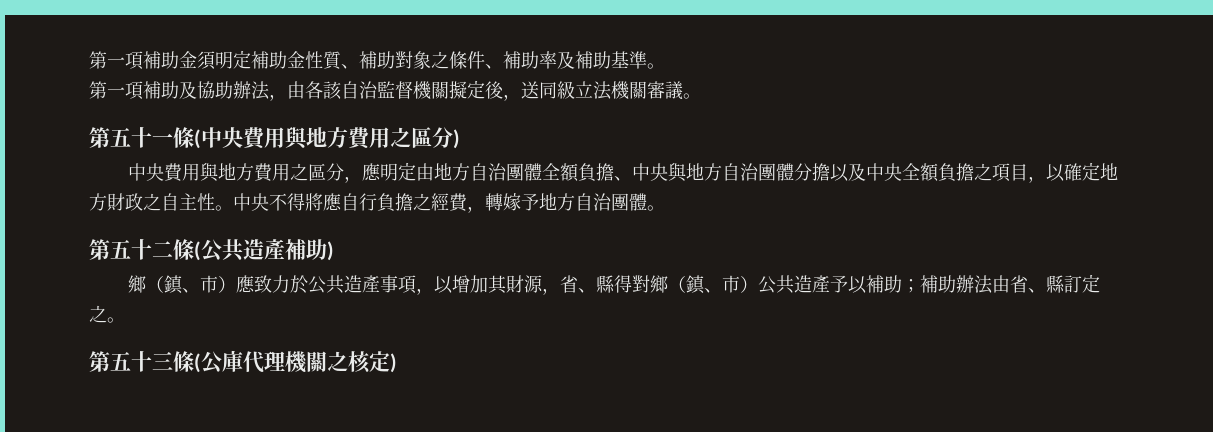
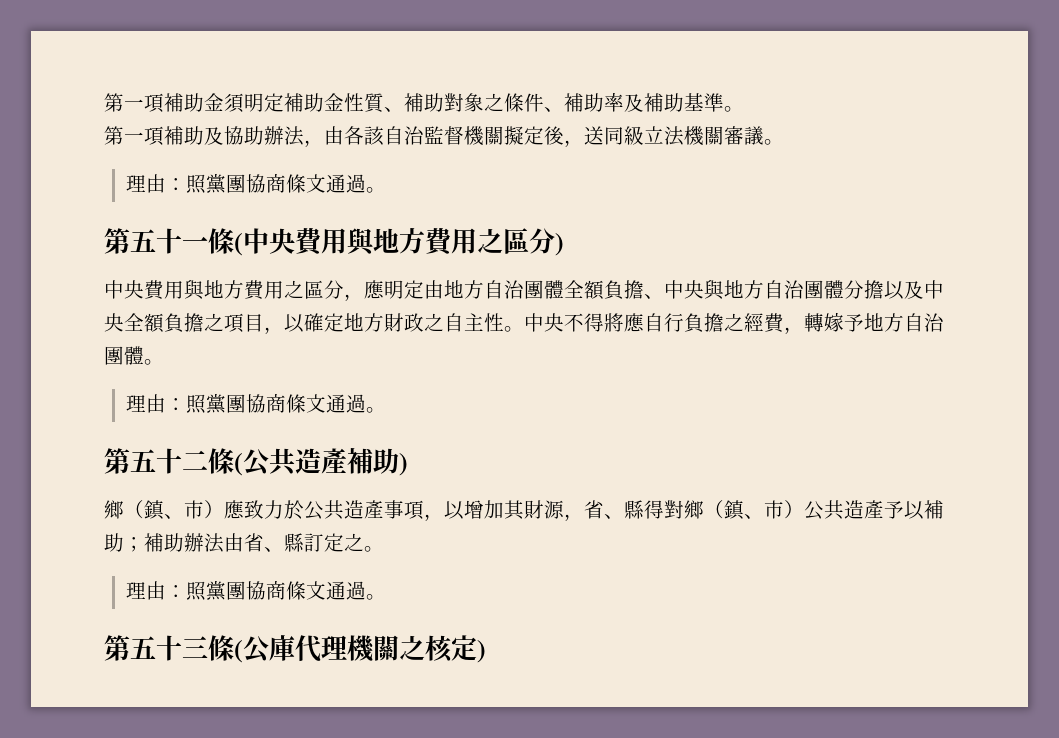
  第一項補助及協助辦法，由各該自治監督機關擬定後，送同級立法機關審議。
+ 理由：照黨團協商條文通過。
  中央不得將應自行負擔之經費，轉嫁予地方自治團體。
+ 理由：照黨團協商條文通過。
  鄉（鎮、市）應致力於公共造產事項，以增加其財源，省、縣得對鄉（鎮、市）公共造產予以補助；補助辦法由省、縣訂定之。
+ 理由：照黨團協商條文通過。

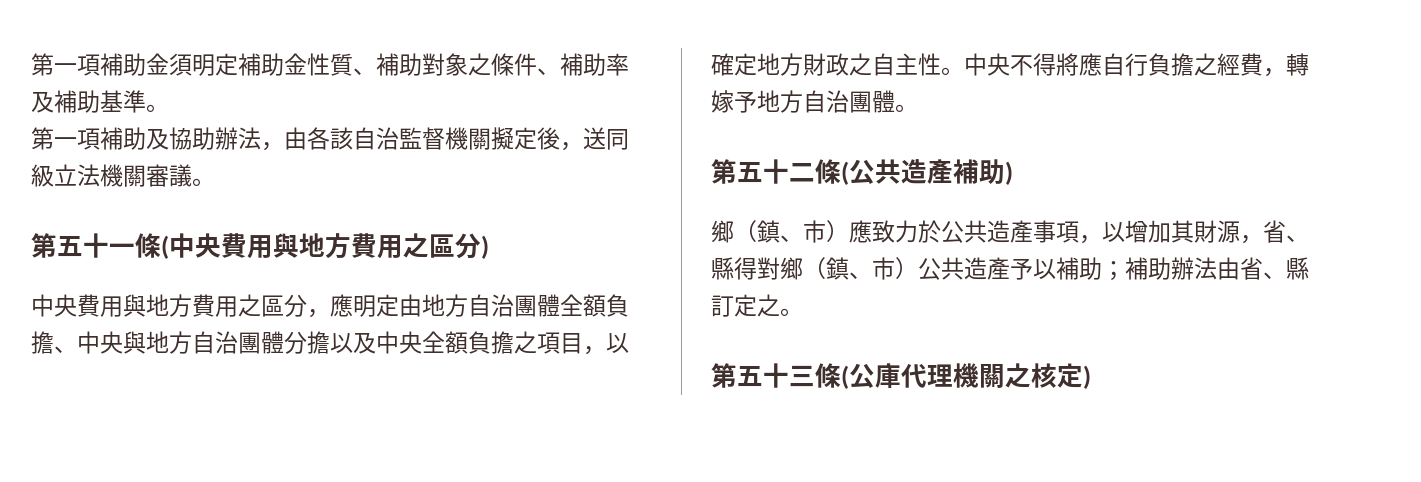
  第一項補助及協助辦法，由各該自治監督機關擬定後，送同級立法機關審議。
- 理由：照黨團協商條文通過。
  中央不得將應自行負擔之經費，轉嫁予地方自治團體。
- 理由：照黨團協商條文通過。
  鄉（鎮、市）應致力於公共造產事項，以增加其財源，省、縣得對鄉（鎮、市）公共造產予以補助；補助辦法由省、縣訂定之。
- 理由：照黨團協商條文通過。

